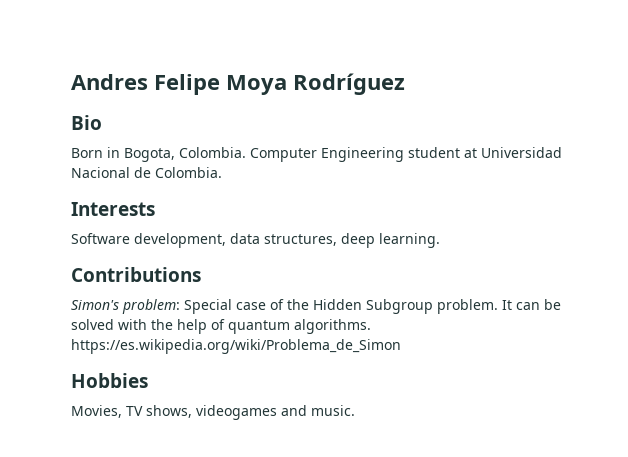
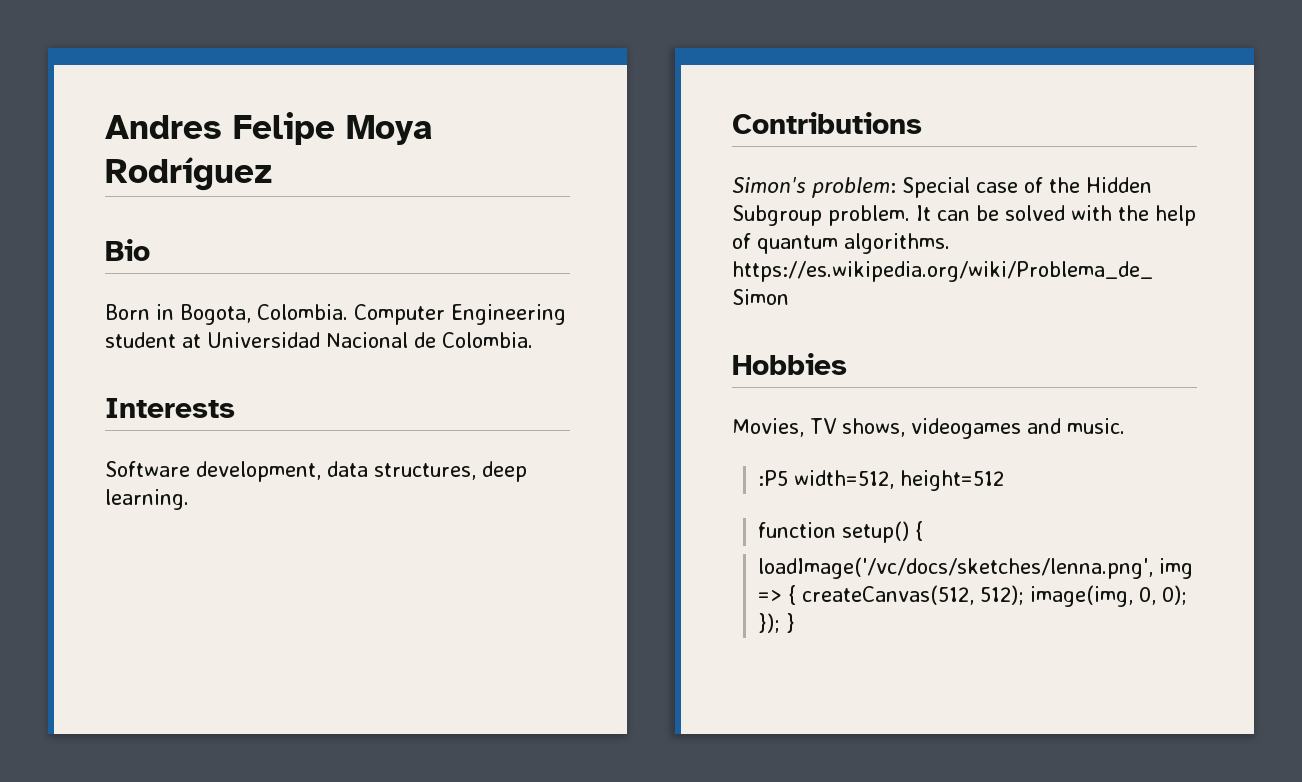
+ :P5 width=512, height=512
+ function setup() {
+ loadImage('/vc/docs/sketches/lenna.png', img => { createCanvas(512, 512); image(img, 0, 0); }); }

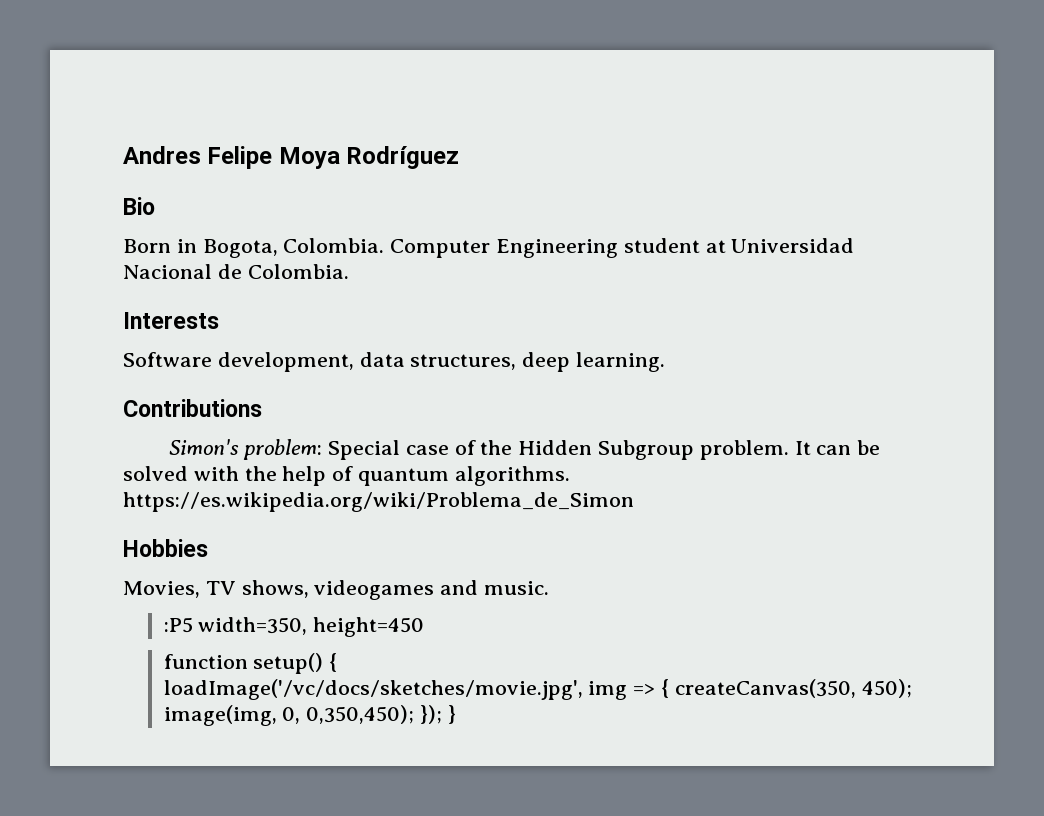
- :P5 width=512, height=512
+ :P5 width=350, height=450
- loadImage('/vc/docs/sketches/lenna.png', img => { createCanvas(512, 512); image(img, 0, 0); }); }
+ loadImage('/vc/docs/sketches/movie.jpg', img => { createCanvas(350, 450); image(img, 0, 0,350,450); }); }

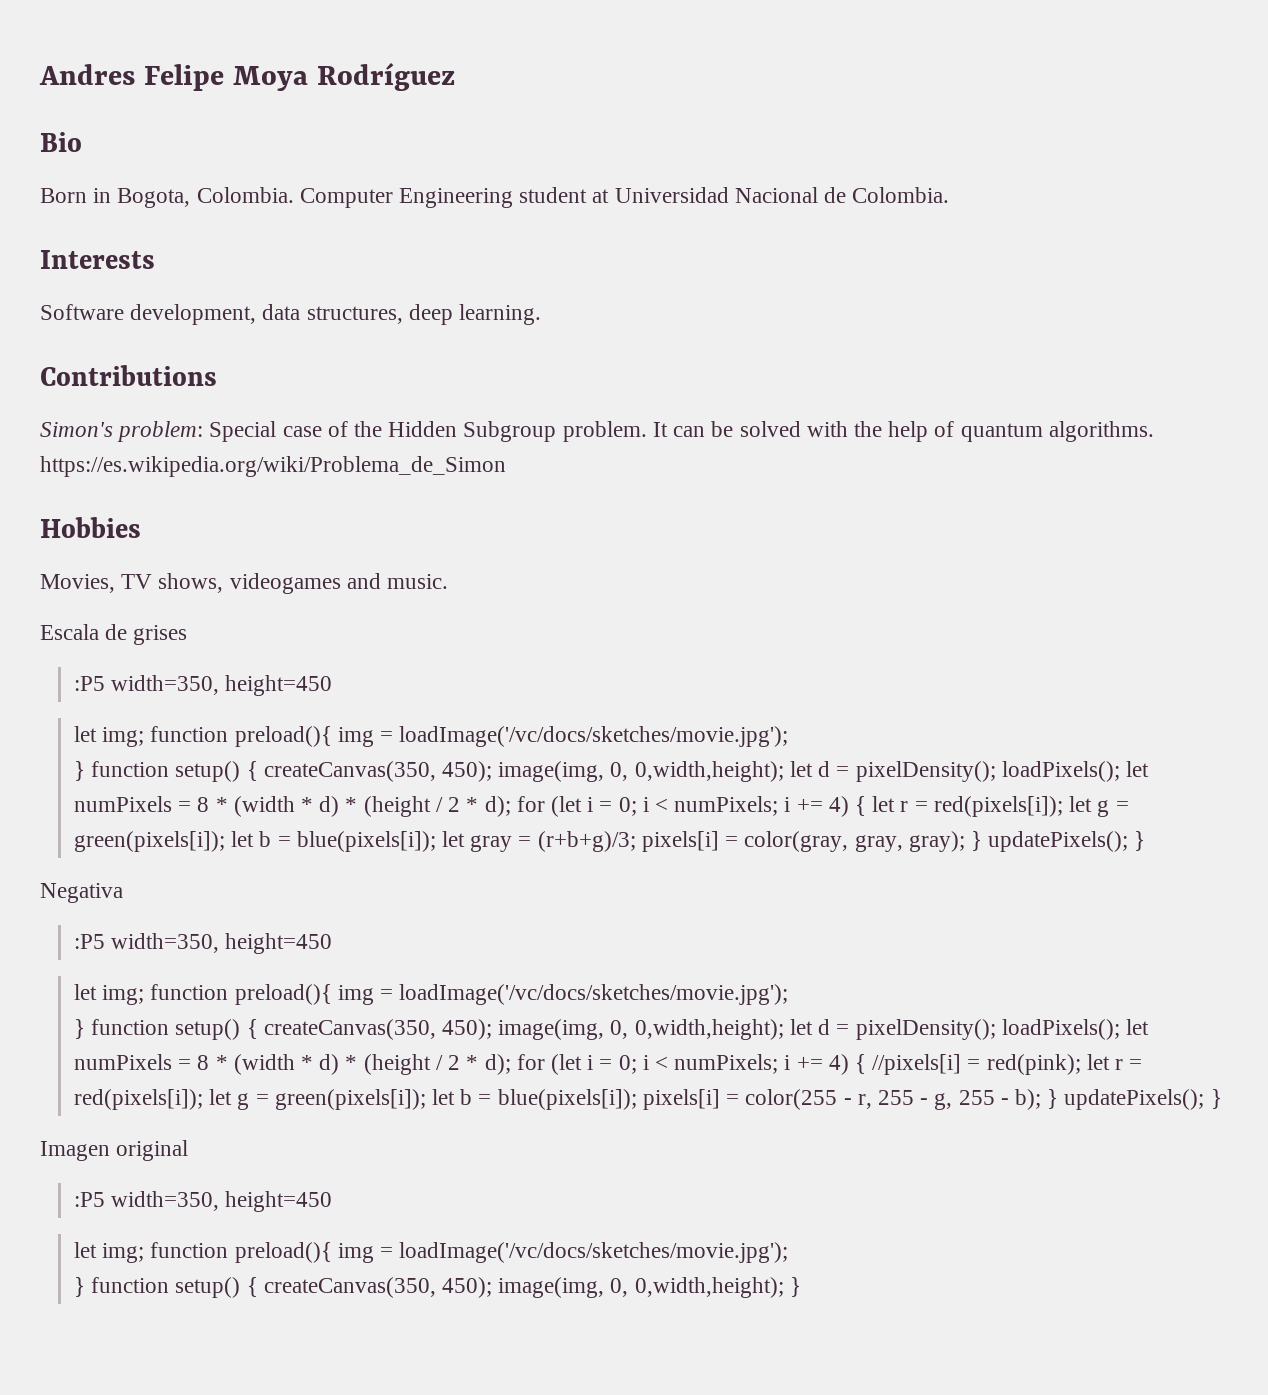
+ Escala de grises
  :P5 width=350, height=450
- function setup() {
- loadImage('/vc/docs/sketches/movie.jpg', img => { createCanvas(350, 450); image(img, 0, 0,350,450); }); }
+ let img; function preload(){ img = loadImage('/vc/docs/sketches/movie.jpg');
+ } function setup() { createCanvas(350, 450); image(img, 0, 0,width,height); let d = pixelDensity(); loadPixels(); let numPixels = 8 * (width * d) * (height / 2 * d); for (let i = 0; i < numPixels; i += 4) { let r = red(pixels[i]); let g = green(pixels[i]); let b = blue(pixels[i]); let gray = (r+b+g)/3; pixels[i] = color(gray, gray, gray); } updatePixels(); }
+ Negativa
+ :P5 width=350, height=450
+ let img; function preload(){ img = loadImage('/vc/docs/sketches/movie.jpg');
+ } function setup() { createCanvas(350, 450); image(img, 0, 0,width,height); let d = pixelDensity(); loadPixels(); let numPixels = 8 * (width * d) * (height / 2 * d); for (let i = 0; i < numPixels; i += 4) { //pixels[i] = red(pink); let r = red(pixels[i]); let g = green(pixels[i]); let b = blue(pixels[i]); pixels[i] = color(255 - r, 255 - g, 255 - b); } updatePixels(); }
+ Imagen original
+ :P5 width=350, height=450
+ let img; function preload(){ img = loadImage('/vc/docs/sketches/movie.jpg');
+ } function setup() { createCanvas(350, 450); image(img, 0, 0,width,height); }

